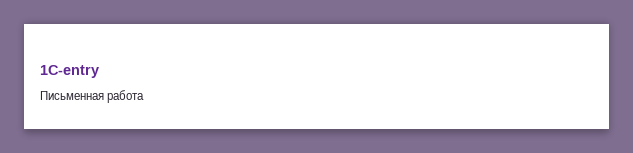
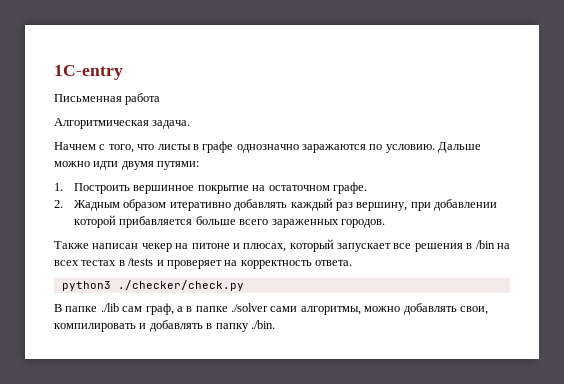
+ Алгоритмическая задача.
+ Начнем с того, что листы в графе однозначно заражаются по условию. Дальше можно идти двумя путями:
+ 1. Построить вершинное покрытие на остаточном графе.
+ 2. Жадным образом итеративно добавлять каждый раз вершину, при добавлении которой прибавляется больше всего зараженных городов.
+ Также написан чекер на питоне и плюсах, который запускает все решения в /bin на всех тестах в /tests и проверяет на корректность ответа.
+ python3 ./checker/check.py
+ В папке ./lib сам граф, а в папке ./solver сами алгоритмы, можно добавлять свои, компилировать и добавлять в папку ./bin.

